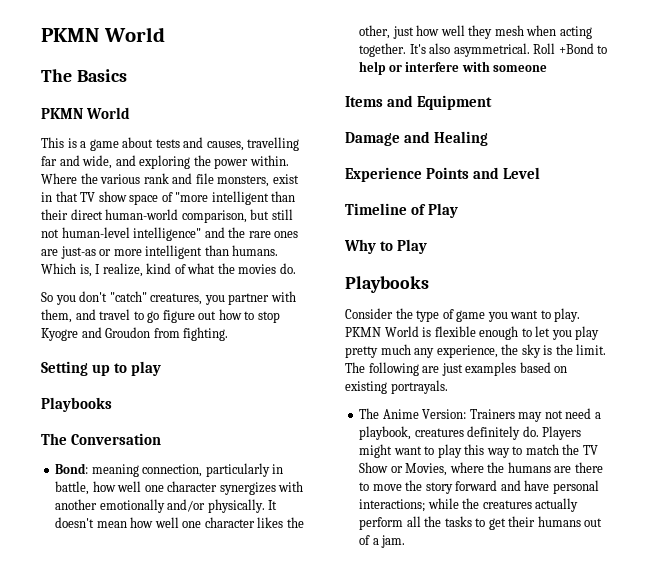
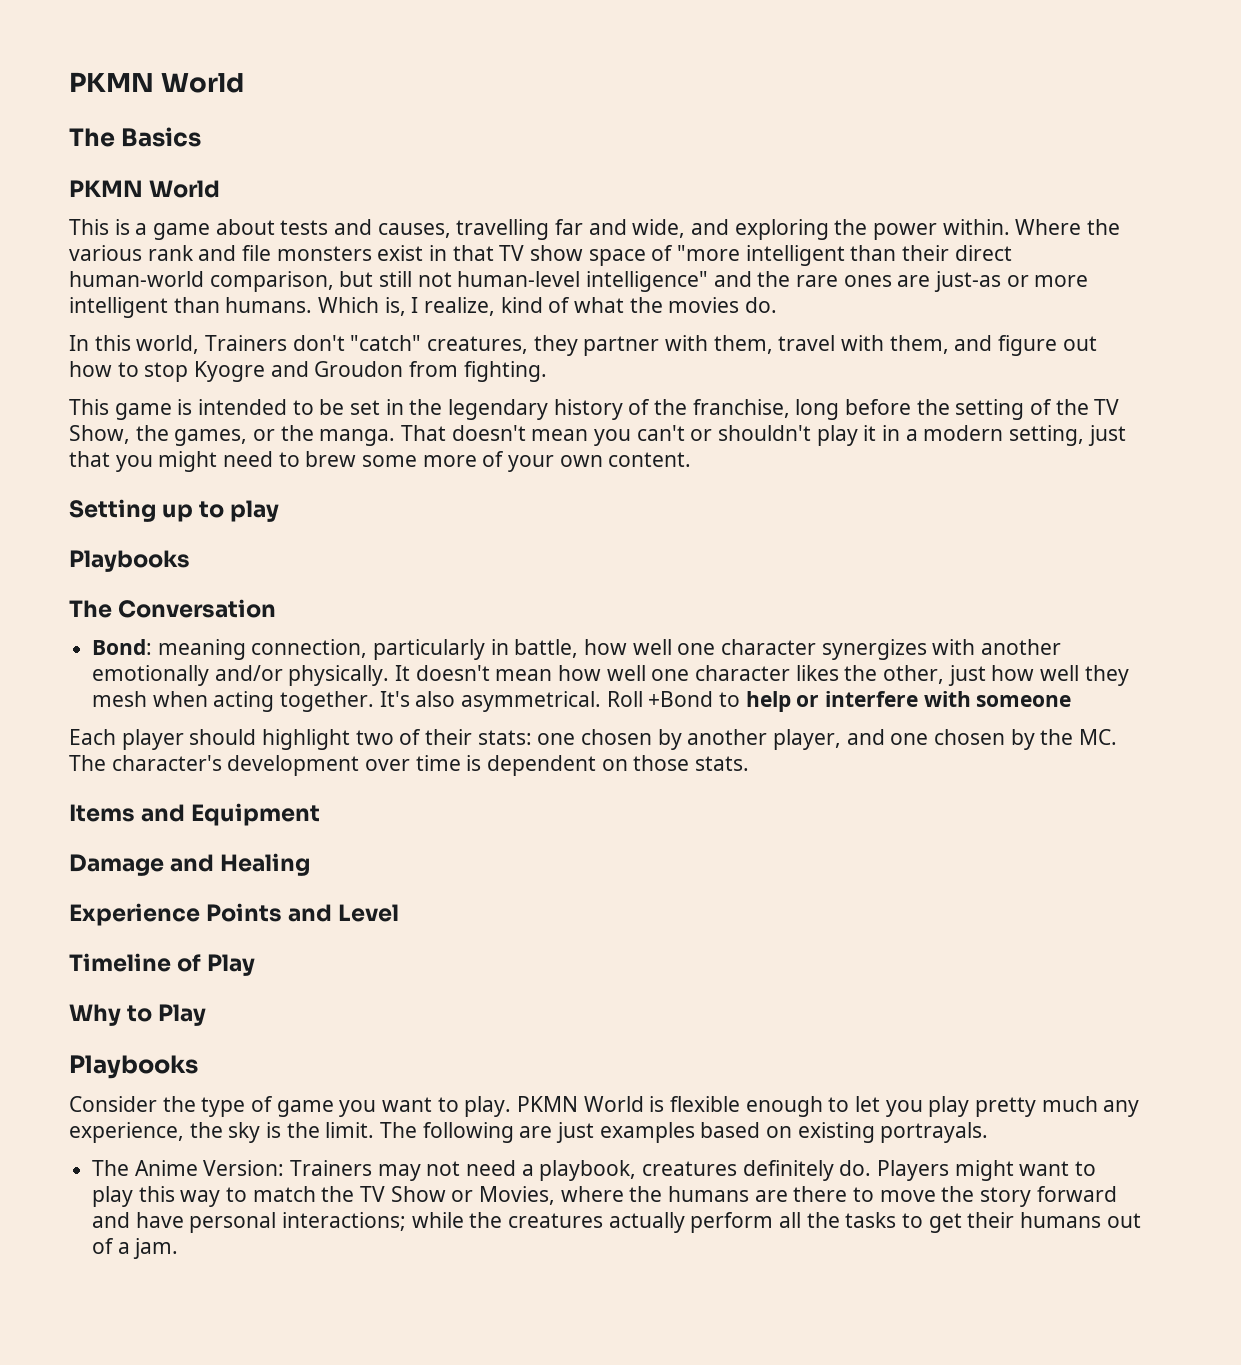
- Where the various rank and file monsters, exist in that TV show space of "more intelligent than their direct human-world comparison, but still not human-level intelligence" and the rare ones are just-as or more intelligent than humans.
+ Where the various rank and file monsters exist in that TV show space of "more intelligent than their direct human-world comparison, but still not human-level intelligence" and the rare ones are just-as or more intelligent than humans.
- So you don't "catch" creatures, you partner with them, and travel to go figure out how to stop Kyogre and Groudon from fighting.
+ In this world, Trainers don't "catch" creatures, they partner with them, travel with them, and figure out how to stop Kyogre and Groudon from fighting.
+ This game is intended to be set in the legendary history of the franchise, long before the setting of the TV Show, the games, or the manga. That doesn't mean you can't or shouldn't play it in a modern setting, just that you might need to brew some more of your own content.
+ Each player should highlight two of their stats: one chosen by another player, and one chosen by the MC. The character's development over time is dependent on those stats.

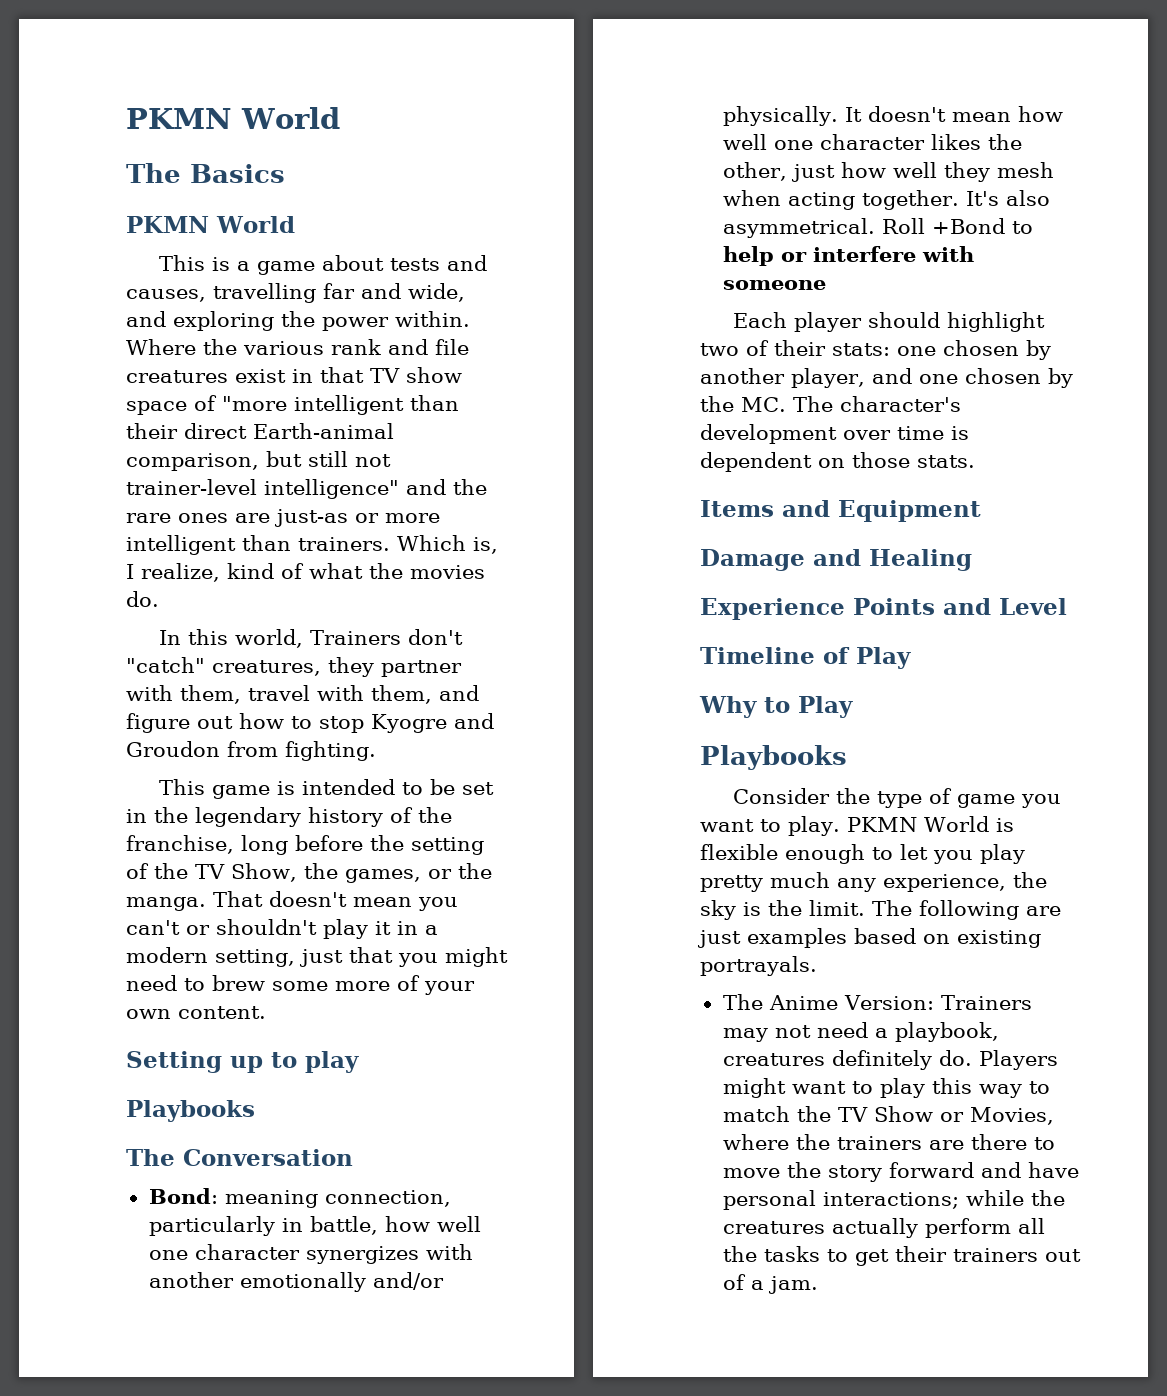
- Where the various rank and file monsters exist in that TV show space of "more intelligent than their direct human-world comparison, but still not human-level intelligence" and the rare ones are just-as or more intelligent than humans.
+ Where the various rank and file creatures exist in that TV show space of "more intelligent than their direct Earth-animal comparison, but still not trainer-level intelligence" and the rare ones are just-as or more intelligent than trainers.
- Players might want to play this way to match the TV Show or Movies, where the humans are there to move the story forward and have personal interactions; while the creatures actually perform all the tasks to get their humans out of a jam.
+ Players might want to play this way to match the TV Show or Movies, where the trainers are there to move the story forward and have personal interactions; while the creatures actually perform all the tasks to get their trainers out of a jam.

